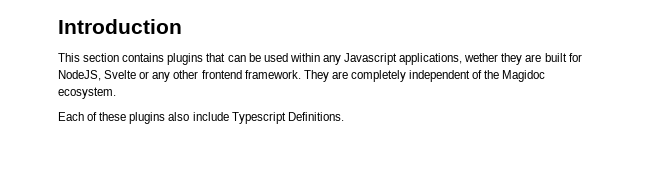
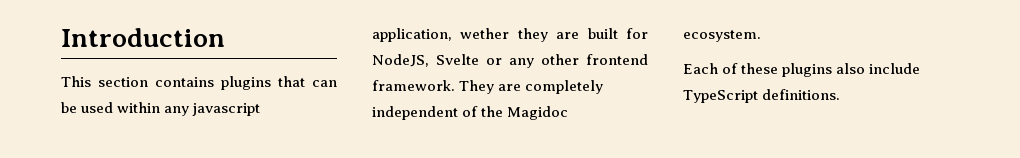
- This section contains plugins that can be used within any Javascript applications, wether they are built for NodeJS, Svelte or any other frontend framework.
+ This section contains plugins that can be used within any javascript application, wether they are built for NodeJS, Svelte or any other frontend framework.
- Each of these plugins also include Typescript Definitions.
+ Each of these plugins also include TypeScript definitions.

